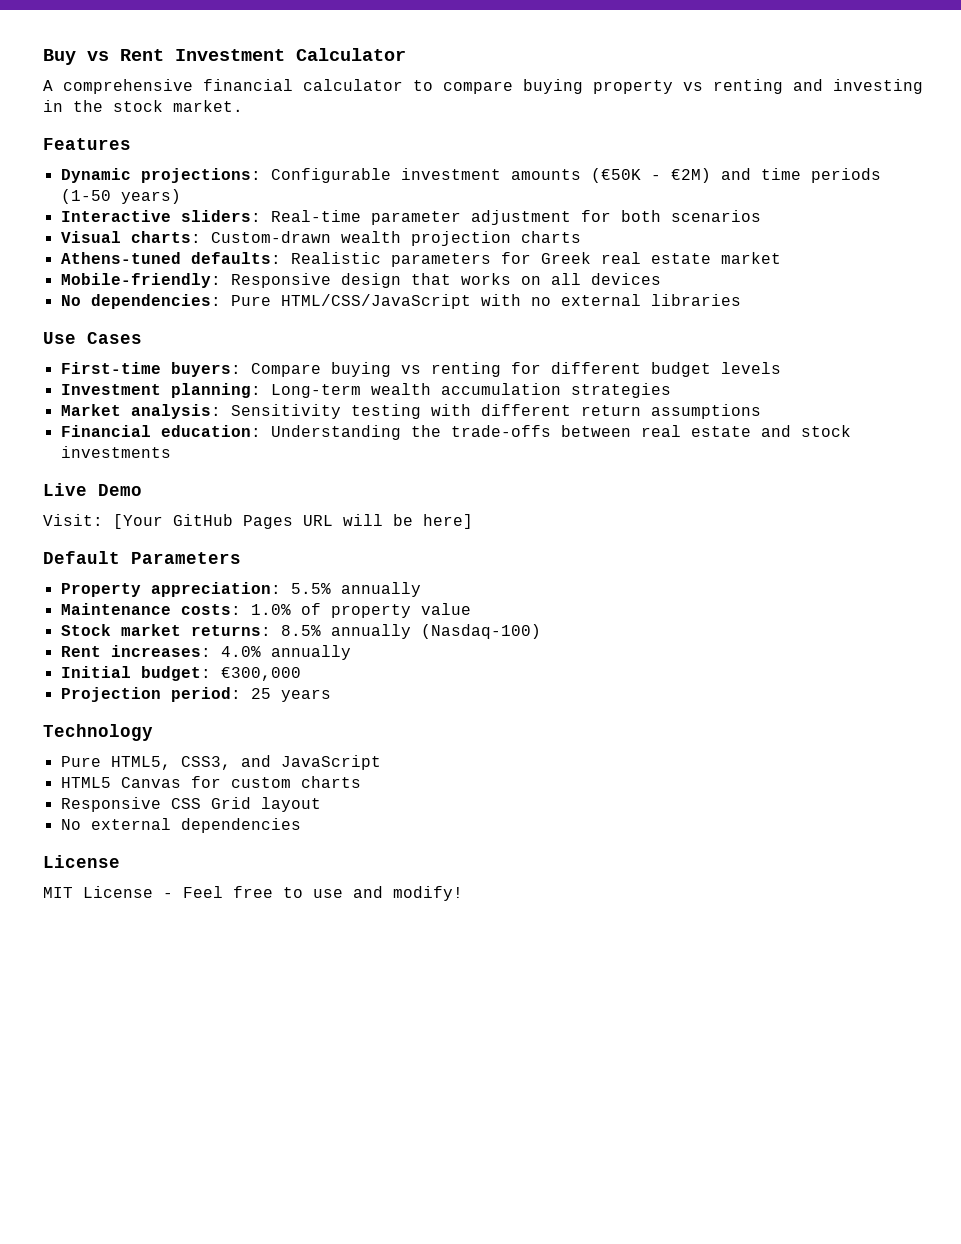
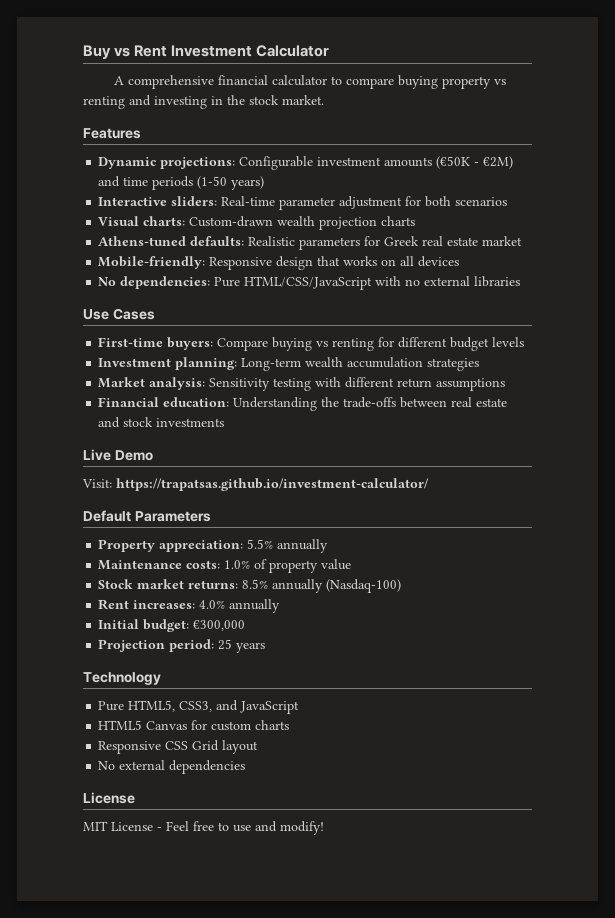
- Visit: [Your GitHub Pages URL will be here]
+ Visit: https://trapatsas.github.io/investment-calculator/

